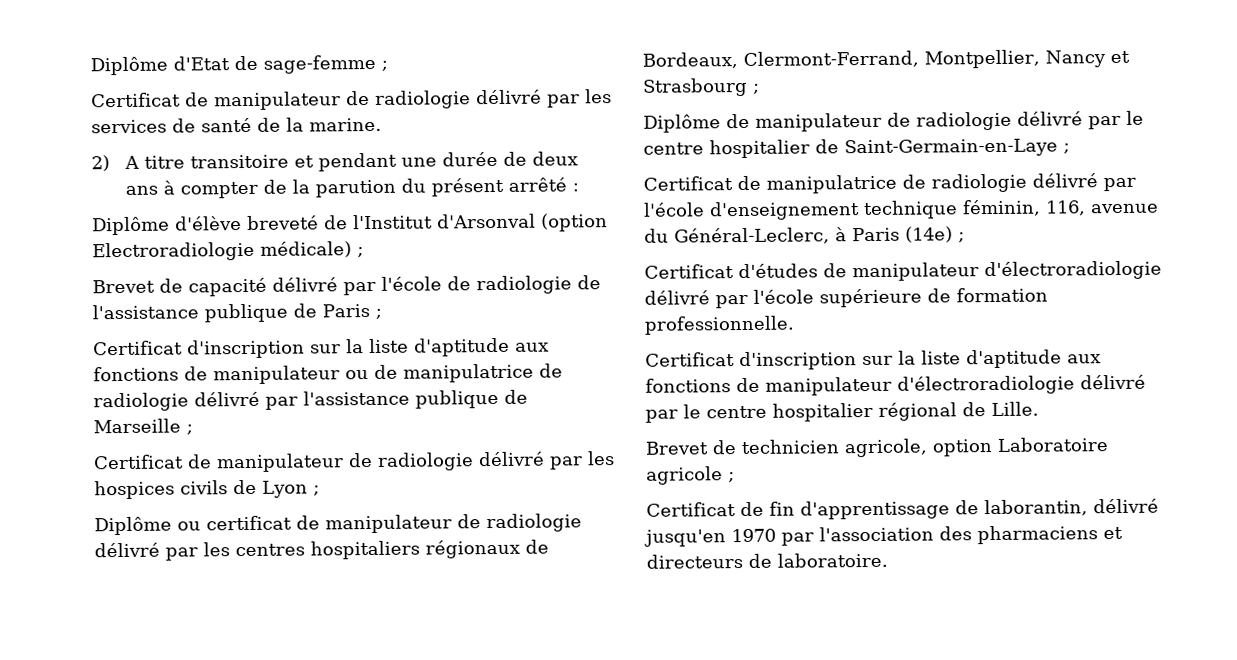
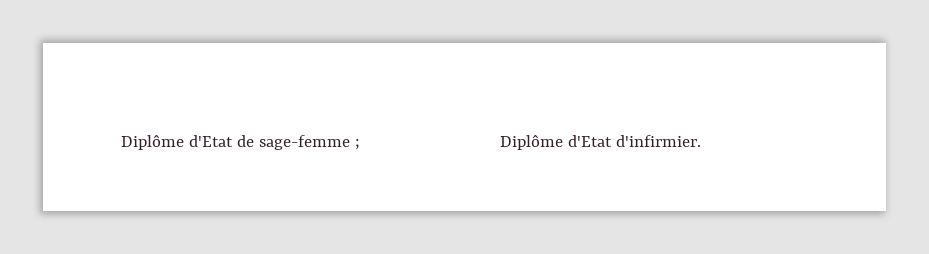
- Certificat de manipulateur de radiologie délivré par les services de santé de la marine.
- 2) A titre transitoire et pendant une durée de deux ans à compter de la parution du présent arrêté :
- Diplôme d'élève breveté de l'Institut d'Arsonval (option Electroradiologie médicale) ;
- Brevet de capacité délivré par l'école de radiologie de l'assistance publique de Paris ;
- Certificat d'inscription sur la liste d'aptitude aux fonctions de manipulateur ou de manipulatrice de radiologie délivré par l'assistance publique de Marseille ;
- Certificat de manipulateur de radiologie délivré par les hospices civils de Lyon ;
- Diplôme ou certificat de manipulateur de radiologie délivré par les centres hospitaliers régionaux de Bordeaux, Clermont-Ferrand, Montpellier, Nancy et Strasbourg ;
- Diplôme de manipulateur de radiologie délivré par le centre hospitalier de Saint-Germain-en-Laye ;
- Certificat de manipulatrice de radiologie délivré par l'école d'enseignement technique féminin, 116, avenue du Général-Leclerc, à Paris (14e) ;
- Certificat d'études de manipulateur d'électroradiologie délivré par l'école supérieure de formation professionnelle.
- Certificat d'inscription sur la liste d'aptitude aux fonctions de manipulateur d'électroradiologie délivré par le centre hospitalier régional de Lille.
- Brevet de technicien agricole, option Laboratoire agricole ;
- Certificat de fin d'apprentissage de laborantin, délivré jusqu'en 1970 par l'association des pharmaciens et directeurs de laboratoire.
+ Diplôme d'Etat d'infirmier.

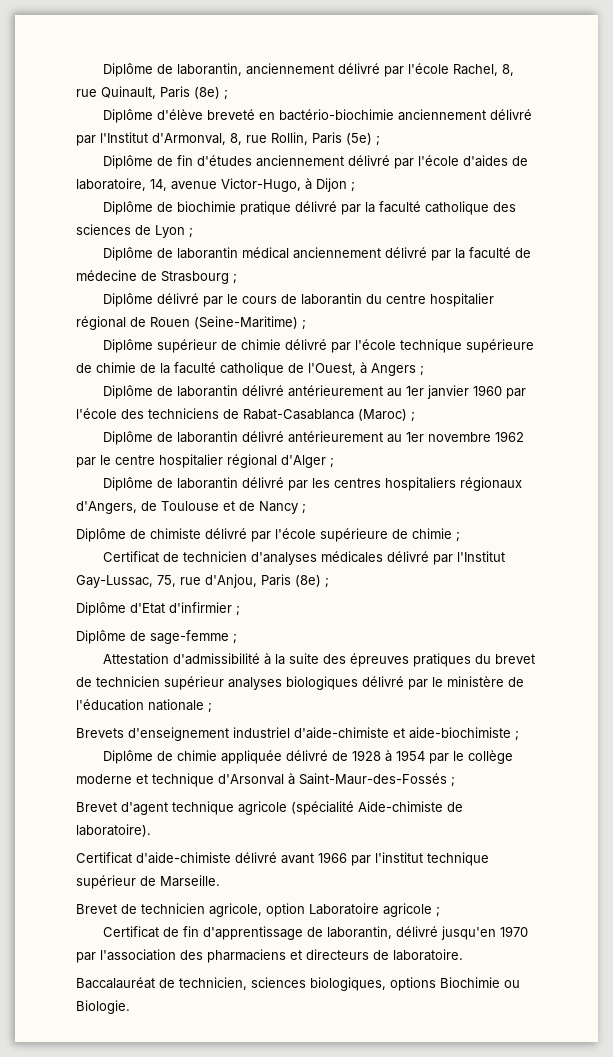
- Diplôme d'Etat de sage-femme ;
- Diplôme d'Etat d'infirmier.
+ Diplôme de laborantin, anciennement délivré par l'école Rachel, 8, rue Quinault, Paris (8e) ;
+ Diplôme d'élève breveté en bactério-biochimie anciennement délivré par l'Institut d'Armonval, 8, rue Rollin, Paris (5e) ;
+ Diplôme de fin d'études anciennement délivré par l'école d'aides de laboratoire, 14, avenue Victor-Hugo, à Dijon ;
+ Diplôme de biochimie pratique délivré par la faculté catholique des sciences de Lyon ;
+ Diplôme de laborantin médical anciennement délivré par la faculté de médecine de Strasbourg ;
+ Diplôme délivré par le cours de laborantin du centre hospitalier régional de Rouen (Seine-Maritime) ;
+ Diplôme supérieur de chimie délivré par l'école technique supérieure de chimie de la faculté catholique de l'Ouest, à Angers ;
+ Diplôme de laborantin délivré antérieurement au 1er janvier 1960 par l'école des techniciens de Rabat-Casablanca (Maroc) ;
+ Diplôme de laborantin délivré antérieurement au 1er novembre 1962 par le centre hospitalier régional d'Alger ;
+ Diplôme de laborantin délivré par les centres hospitaliers régionaux d'Angers, de Toulouse et de Nancy ;
+ Diplôme de chimiste délivré par l'école supérieure de chimie ;
+ Certificat de technicien d'analyses médicales délivré par l'Institut Gay-Lussac, 75, rue d'Anjou, Paris (8e) ;
+ Diplôme d'Etat d'infirmier ;
+ Diplôme de sage-femme ;
+ Attestation d'admissibilité à la suite des épreuves pratiques du brevet de technicien supérieur analyses biologiques délivré par le ministère de l'éducation nationale ;
+ Brevets d'enseignement industriel d'aide-chimiste et aide-biochimiste ;
+ Diplôme de chimie appliquée délivré de 1928 à 1954 par le collège moderne et technique d'Arsonval à Saint-Maur-des-Fossés ;
+ Brevet d'agent technique agricole (spécialité Aide-chimiste de laboratoire).
+ Certificat d'aide-chimiste délivré avant 1966 par l'institut technique supérieur de Marseille.
+ Brevet de technicien agricole, option Laboratoire agricole ;
+ Certificat de fin d'apprentissage de laborantin, délivré jusqu'en 1970 par l'association des pharmaciens et directeurs de laboratoire.
+ Baccalauréat de technicien, sciences biologiques, options Biochimie ou Biologie.

